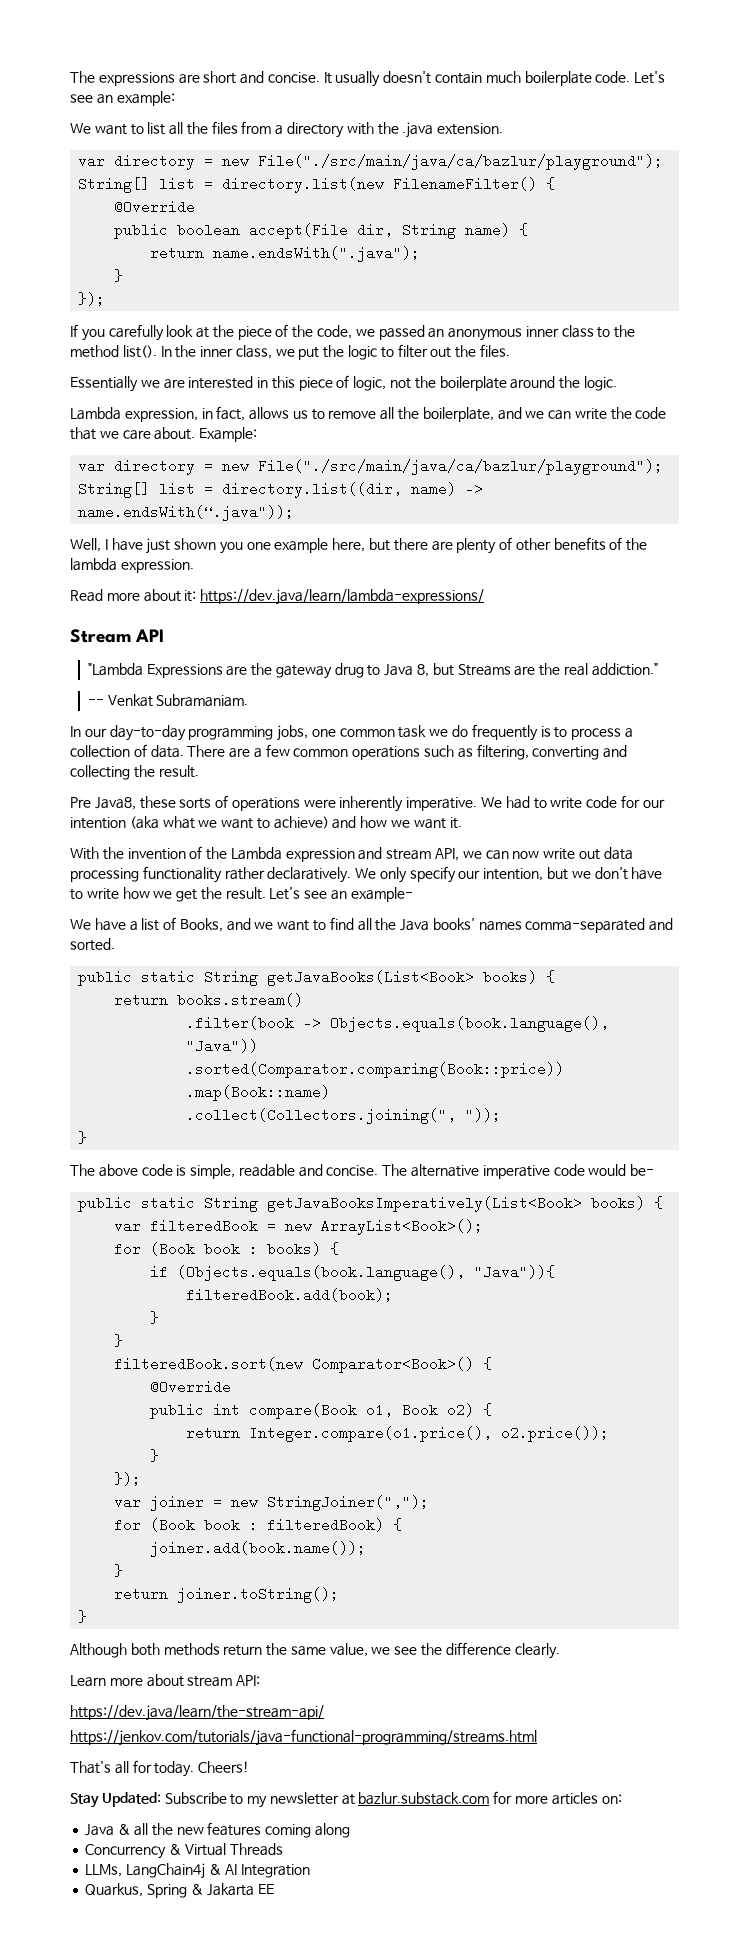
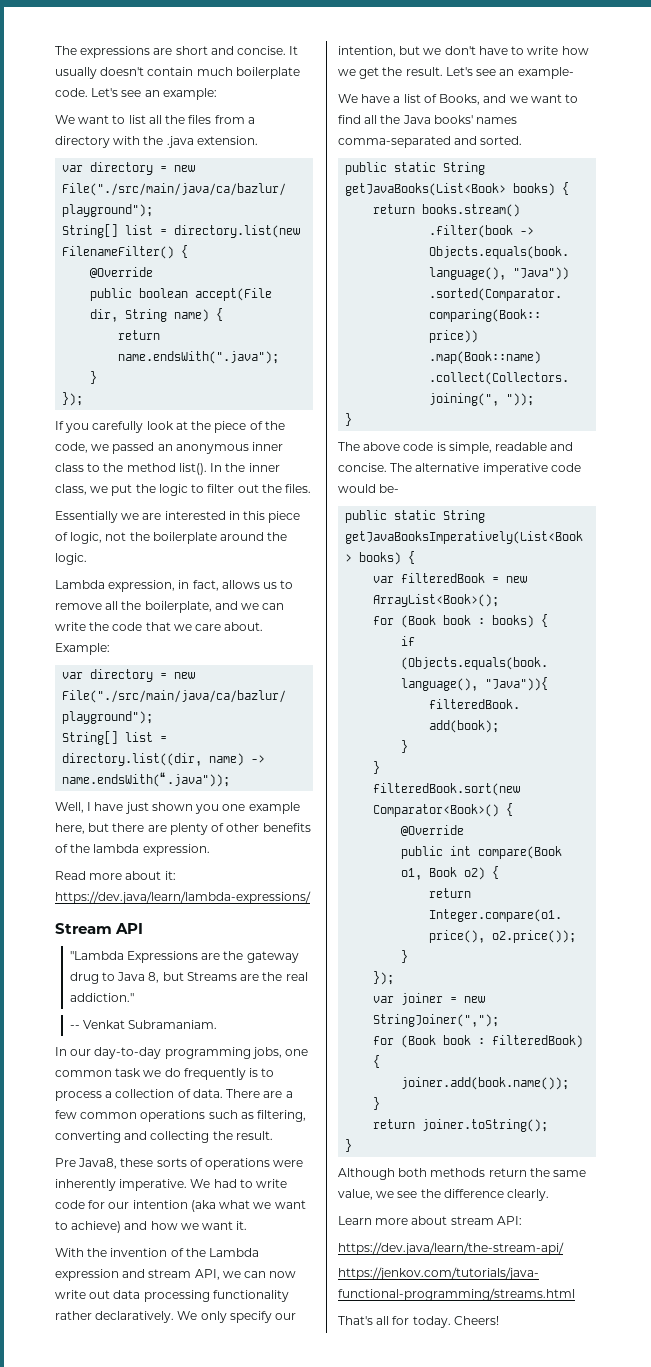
- Stay Updated: Subscribe to my newsletter at bazlur.substack.com for more articles on:
- Java & all the new features coming along
- Concurrency & Virtual Threads
- LLMs, LangChain4j & AI Integration
- Quarkus, Spring & Jakarta EE

